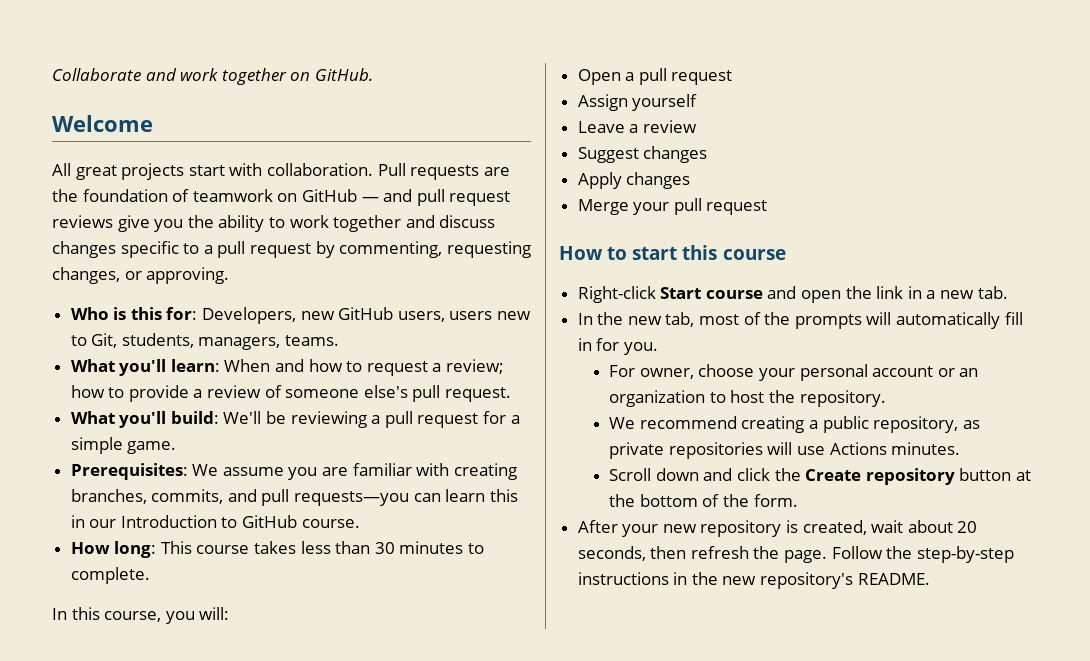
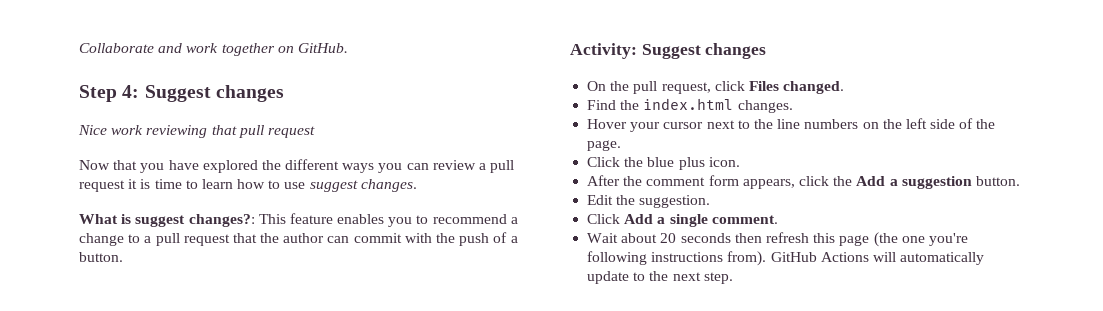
- Welcome
- All great projects start with collaboration. Pull requests are the foundation of teamwork on GitHub — and pull request reviews give you the ability to work together and discuss changes specific to a pull request by commenting, requesting changes, or approving.
- Who is this for: Developers, new GitHub users, users new to Git, students, managers, teams.
- What you'll learn: When and how to request a review; how to provide a review of someone else's pull request.
- What you'll build: We'll be reviewing a pull request for a simple game.
- Prerequisites: We assume you are familiar with creating branches, commits, and pull requests—you can learn this in our Introduction to GitHub course.
- How long: This course takes less than 30 minutes to complete.
- In this course, you will:
- Open a pull request
- Assign yourself
- Leave a review
- Suggest changes
- Apply changes
- Merge your pull request
- How to start this course
- Right-click Start course and open the link in a new tab.
- In the new tab, most of the prompts will automatically fill in for you.
- For owner, choose your personal account or an organization to host the repository.
- We recommend creating a public repository, as private repositories will use Actions minutes.
- Scroll down and click the Create repository button at the bottom of the form.
- After your new repository is created, wait about 20 seconds, then refresh the page. Follow the step-by-step instructions in the new repository's README.
+ Step 4: Suggest changes
+ Nice work reviewing that pull request
+ Now that you have explored the different ways you can review a pull request it is time to learn how to use suggest changes.
+ What is suggest changes?: This feature enables you to recommend a change to a pull request that the author can commit with the push of a button.
+ Activity: Suggest changes
+ On the pull request, click Files changed.
+ Find the index.html changes.
+ Hover your cursor next to the line numbers on the left side of the page.
+ Click the blue plus icon.
+ After the comment form appears, click the Add a suggestion button.
+ Edit the suggestion.
+ Click Add a single comment.
+ Wait about 20 seconds then refresh this page (the one you're following instructions from). GitHub Actions will automatically update to the next step.

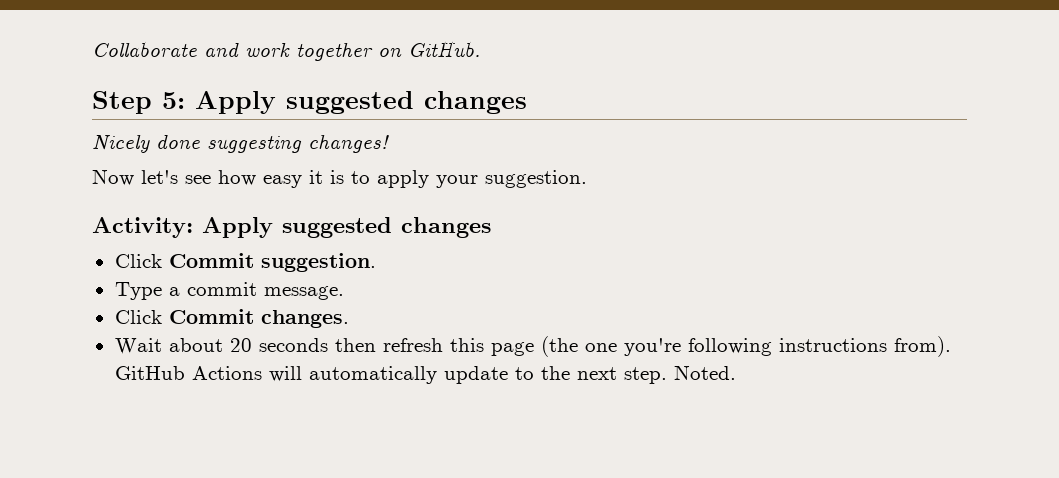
- Step 4: Suggest changes
- Nice work reviewing that pull request
- Now that you have explored the different ways you can review a pull request it is time to learn how to use suggest changes.
- What is suggest changes?: This feature enables you to recommend a change to a pull request that the author can commit with the push of a button.
+ Step 5: Apply suggested changes
+ Nicely done suggesting changes!
+ Now let's see how easy it is to apply your suggestion.
- Activity: Suggest changes
- On the pull request, click Files changed.
- Find the index.html changes.
- Hover your cursor next to the line numbers on the left side of the page.
- Click the blue plus icon.
- After the comment form appears, click the Add a suggestion button.
- Edit the suggestion.
- Click Add a single comment.
+ Activity: Apply suggested changes
+ Click Commit suggestion.
+ Type a commit message.
+ Click Commit changes.
+ Noted.

